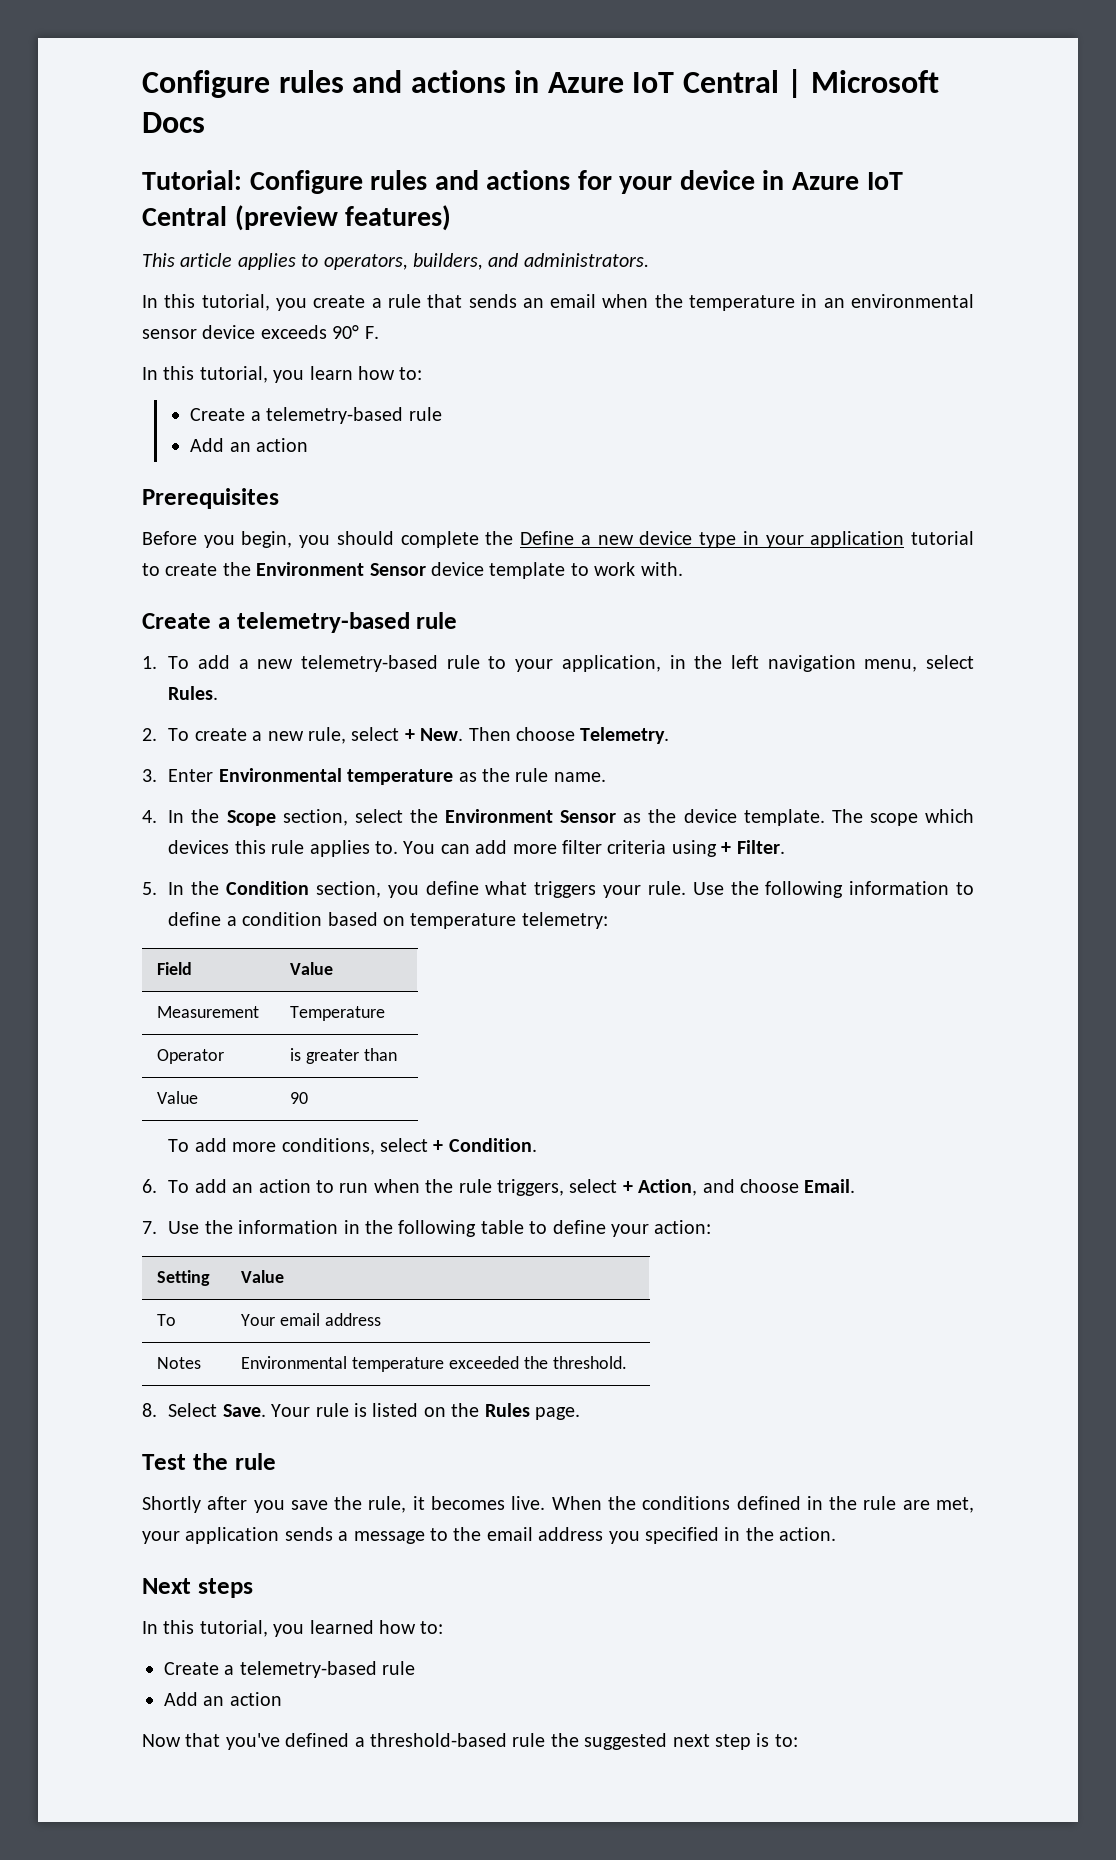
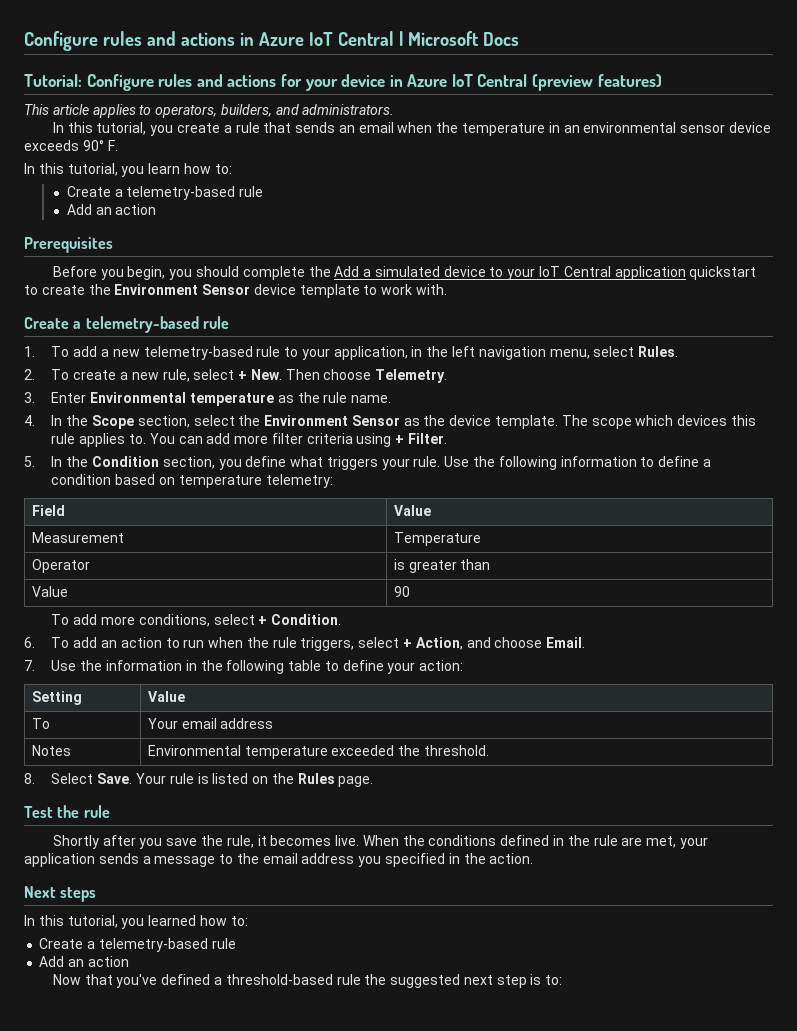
- Before you begin, you should complete the Define a new device type in your application tutorial to create the Environment Sensor device template to work with.
+ Before you begin, you should complete the Add a simulated device to your IoT Central application quickstart to create the Environment Sensor device template to work with.

